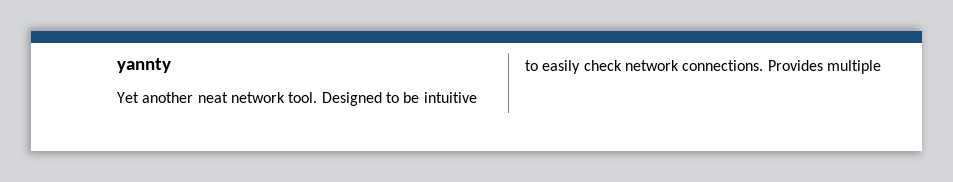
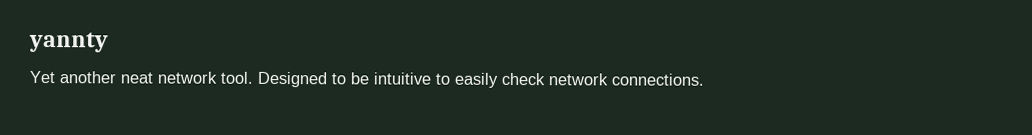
- Provides multiple

